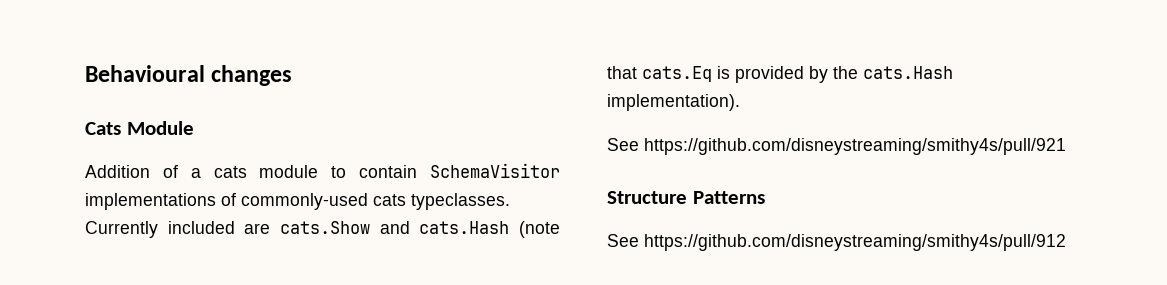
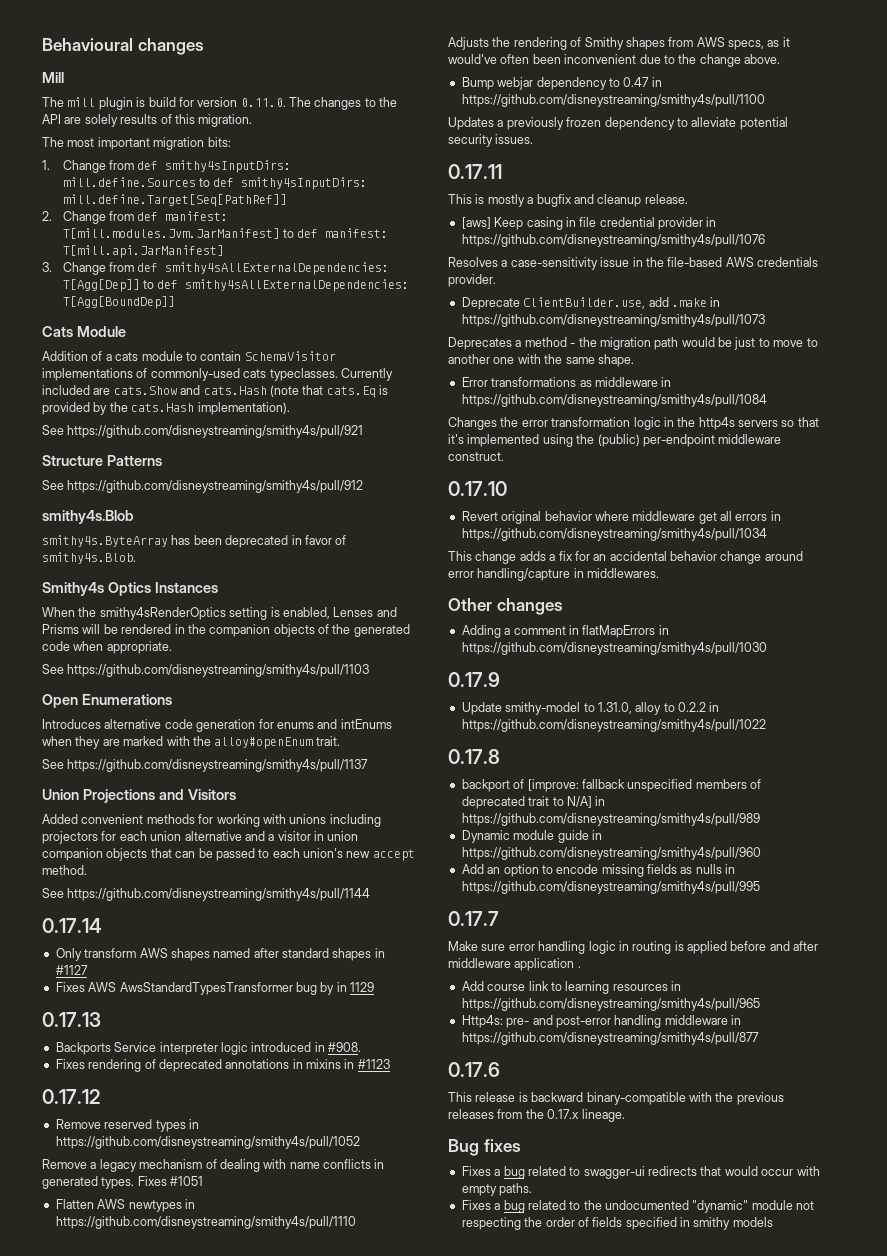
+ Mill
+ The mill plugin is build for version 0.11.0. The changes to the API are solely results of this migration.
+ The most important migration bits:
+ 1. Change from def smithy4sInputDirs: mill.define.Sources to def smithy4sInputDirs: mill.define.Target[Seq[PathRef]]
+ 2. Change from def manifest: T[mill.modules.Jvm.JarManifest] to def manifest: T[mill.api.JarManifest]
+ 3. Change from def smithy4sAllExternalDependencies: T[Agg[Dep]] to def smithy4sAllExternalDependencies: T[Agg[BoundDep]]
+ smithy4s.Blob
+ smithy4s.ByteArray has been deprecated in favor of smithy4s.Blob.
+ Smithy4s Optics Instances
+ When the smithy4sRenderOptics setting is enabled, Lenses and Prisms will be rendered in the companion objects of the generated code when appropriate.
+ See https://github.com/disneystreaming/smithy4s/pull/1103
+ Open Enumerations
+ Introduces alternative code generation for enums and intEnums when they are marked with the alloy#openEnum trait.
+ See https://github.com/disneystreaming/smithy4s/pull/1137
+ Union Projections and Visitors
+ Added convenient methods for working with unions including projectors for each union alternative and a visitor in union companion objects that can be passed to each union's new accept method.
+ See https://github.com/disneystreaming/smithy4s/pull/1144
+ 0.17.14
+ Only transform AWS shapes named after standard shapes in #1127
+ Fixes AWS AwsStandardTypesTransformer bug by in 1129
+ 0.17.13
+ Backports Service interpreter logic introduced in #908.
+ Fixes rendering of deprecated annotations in mixins in #1123
+ 0.17.12
+ Remove reserved types in https://github.com/disneystreaming/smithy4s/pull/1052
+ Remove a legacy mechanism of dealing with name conflicts in generated types. Fixes #1051
+ Flatten AWS newtypes in https://github.com/disneystreaming/smithy4s/pull/1110
+ Adjusts the rendering of Smithy shapes from AWS specs, as it would've often been inconvenient due to the change above.
+ Bump webjar dependency to 0.47 in https://github.com/disneystreaming/smithy4s/pull/1100
+ Updates a previously frozen dependency to alleviate potential security issues.
+ 0.17.11
+ This is mostly a bugfix and cleanup release.
+ [aws] Keep casing in file credential provider in https://github.com/disneystreaming/smithy4s/pull/1076
+ Resolves a case-sensitivity issue in the file-based AWS credentials provider.
+ Deprecate ClientBuilder.use, add .make in https://github.com/disneystreaming/smithy4s/pull/1073
+ Deprecates a method - the migration path would be just to move to another one with the same shape.
+ Error transformations as middleware in https://github.com/disneystreaming/smithy4s/pull/1084
+ Changes the error transformation logic in the http4s servers so that it's implemented using the (public) per-endpoint middleware construct.
+ 0.17.10
+ Revert original behavior where middleware get all errors in https://github.com/disneystreaming/smithy4s/pull/1034
+ This change adds a fix for an accidental behavior change around error handling/capture in middlewares.
+ Other changes
+ Adding a comment in flatMapErrors in https://github.com/disneystreaming/smithy4s/pull/1030
+ 0.17.9
+ Update smithy-model to 1.31.0, alloy to 0.2.2 in https://github.com/disneystreaming/smithy4s/pull/1022
+ 0.17.8
+ backport of [improve: fallback unspecified members of deprecated trait to N/A] in https://github.com/disneystreaming/smithy4s/pull/989
+ Dynamic module guide in https://github.com/disneystreaming/smithy4s/pull/960
+ Add an option to encode missing fields as nulls in https://github.com/disneystreaming/smithy4s/pull/995
+ 0.17.7
+ Make sure error handling logic in routing is applied before and after middleware application .
+ Add course link to learning resources in https://github.com/disneystreaming/smithy4s/pull/965
+ Http4s: pre- and post-error handling middleware in https://github.com/disneystreaming/smithy4s/pull/877
+ 0.17.6
+ This release is backward binary-compatible with the previous releases from the 0.17.x lineage.
+ Bug fixes
+ Fixes a bug related to swagger-ui redirects that would occur with empty paths.
+ Fixes a bug related to the undocumented "dynamic" module not respecting the order of fields specified in smithy models

